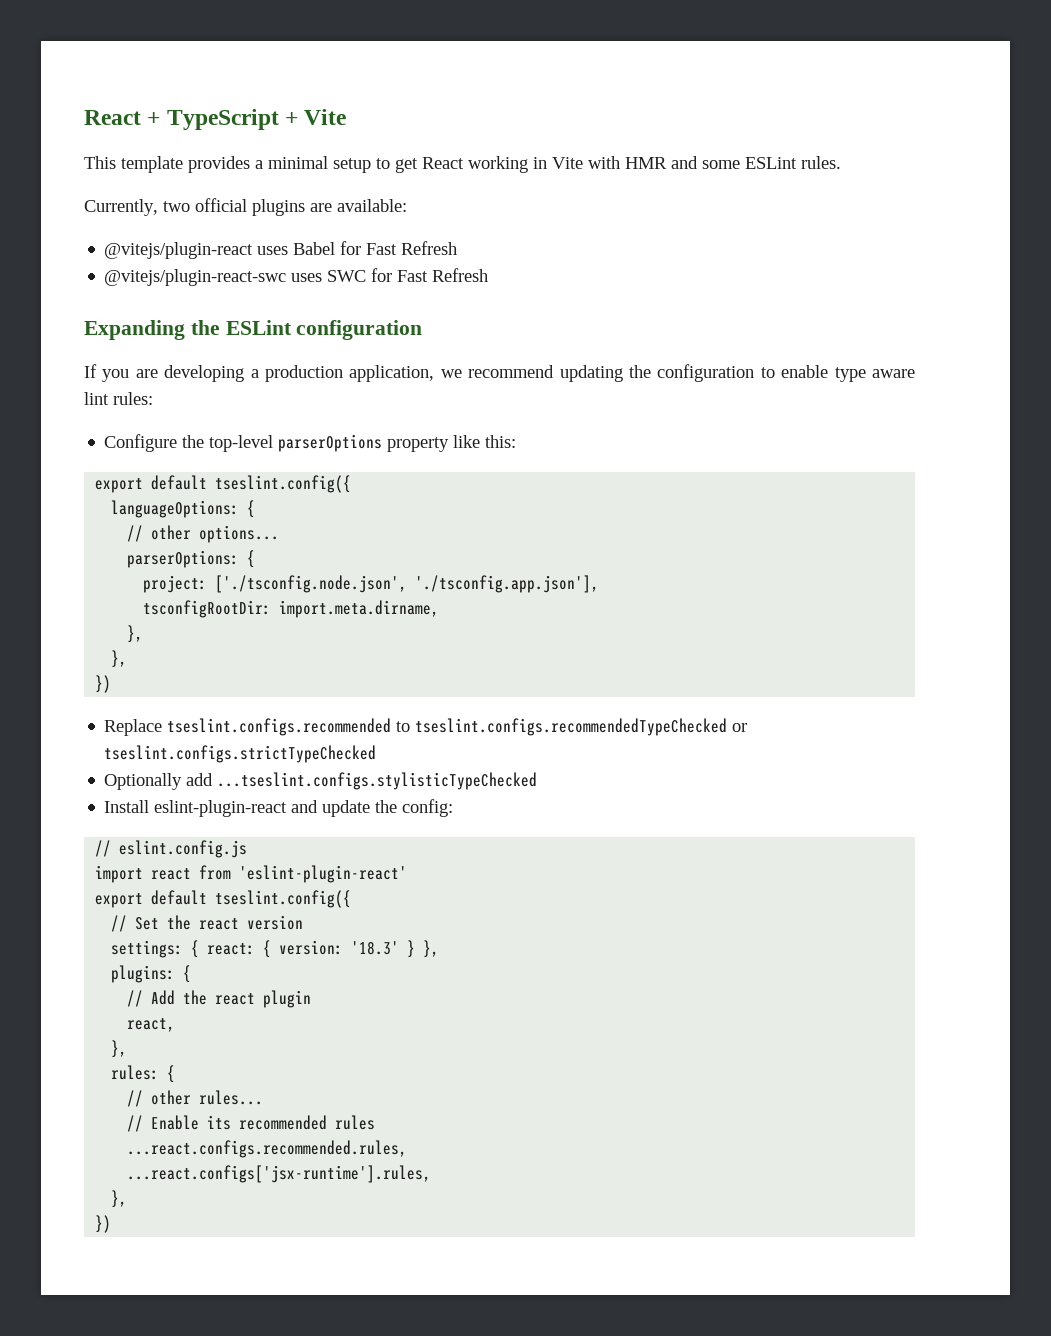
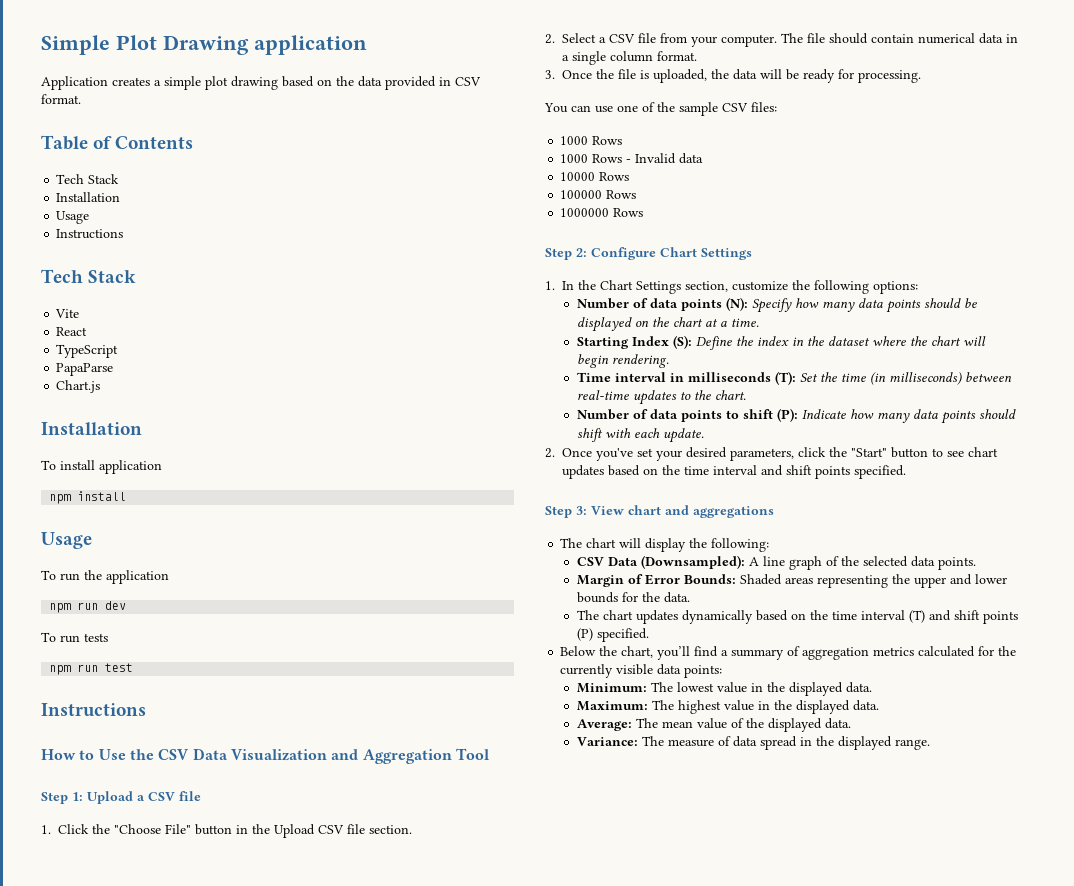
- React + TypeScript + Vite
- This template provides a minimal setup to get React working in Vite with HMR and some ESLint rules.
- Currently, two official plugins are available:
- @vitejs/plugin-react uses Babel for Fast Refresh
- @vitejs/plugin-react-swc uses SWC for Fast Refresh
- Expanding the ESLint configuration
- If you are developing a production application, we recommend updating the configuration to enable type aware lint rules:
- Configure the top-level parserOptions property like this:
- export default tseslint.config({
- languageOptions: {
- // other options...
- parserOptions: {
- project: ['./tsconfig.node.json', './tsconfig.app.json'],
- tsconfigRootDir: import.meta.dirname,
- },
- },
- })
- Replace tseslint.configs.recommended to tseslint.configs.recommendedTypeChecked or tseslint.configs.strictTypeChecked
- Optionally add ...tseslint.configs.stylisticTypeChecked
- Install eslint-plugin-react and update the config:
- // eslint.config.js
- import react from 'eslint-plugin-react'
- export default tseslint.config({
- // Set the react version
- settings: { react: { version: '18.3' } },
- plugins: {
- // Add the react plugin
- react,
- },
- rules: {
- // other rules...
- // Enable its recommended rules
- ...react.configs.recommended.rules,
- ...react.configs['jsx-runtime'].rules,
- },
- })
+ Simple Plot Drawing application
+ Application creates a simple plot drawing based on the data provided in CSV format.
+ Table of Contents
+ Tech Stack
+ Installation
+ Usage
+ Instructions
+ Tech Stack
+ Vite
+ React
+ TypeScript
+ PapaParse
+ Chart.js
+ Installation
+ To install application
+ npm install
+ Usage
+ To run the application
+ npm run dev
+ To run tests
+ npm run test
+ Instructions
+ How to Use the CSV Data Visualization and Aggregation Tool
+ Step 1: Upload a CSV file
+ 1. Click the "Choose File" button in the Upload CSV file section.
+ 2. Select a CSV file from your computer. The file should contain numerical data in a single column format.
+ 3. Once the file is uploaded, the data will be ready for processing.
+ You can use one of the sample CSV files:
+ 1000 Rows
+ 1000 Rows - Invalid data
+ 10000 Rows
+ 100000 Rows
+ 1000000 Rows
+ Step 2: Configure Chart Settings
+ 1. In the Chart Settings section, customize the following options:
+ Number of data points (N): Specify how many data points should be displayed on the chart at a time.
+ Starting Index (S): Define the index in the dataset where the chart will begin rendering.
+ Time interval in milliseconds (T): Set the time (in milliseconds) between real-time updates to the chart.
+ Number of data points to shift (P): Indicate how many data points should shift with each update.
+ 2. Once you've set your desired parameters, click the "Start" button to see chart updates based on the time interval and shift points specified.
+ Step 3: View chart and aggregations
+ The chart will display the following:
+ CSV Data (Downsampled): A line graph of the selected data points.
+ Margin of Error Bounds: Shaded areas representing the upper and lower bounds for the data.
+ The chart updates dynamically based on the time interval (T) and shift points (P) specified.
+ Below the chart, you’ll find a summary of aggregation metrics calculated for the currently visible data points:
+ Minimum: The lowest value in the displayed data.
+ Maximum: The highest value in the displayed data.
+ Average: The mean value of the displayed data.
+ Variance: The measure of data spread in the displayed range.

